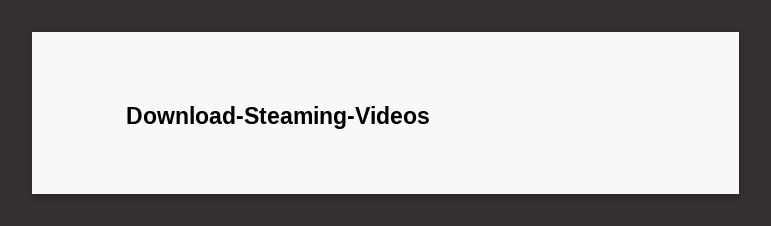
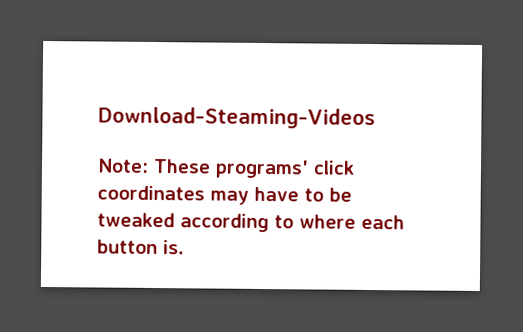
+ Note: These programs' click coordinates may have to be tweaked according to where each button is.

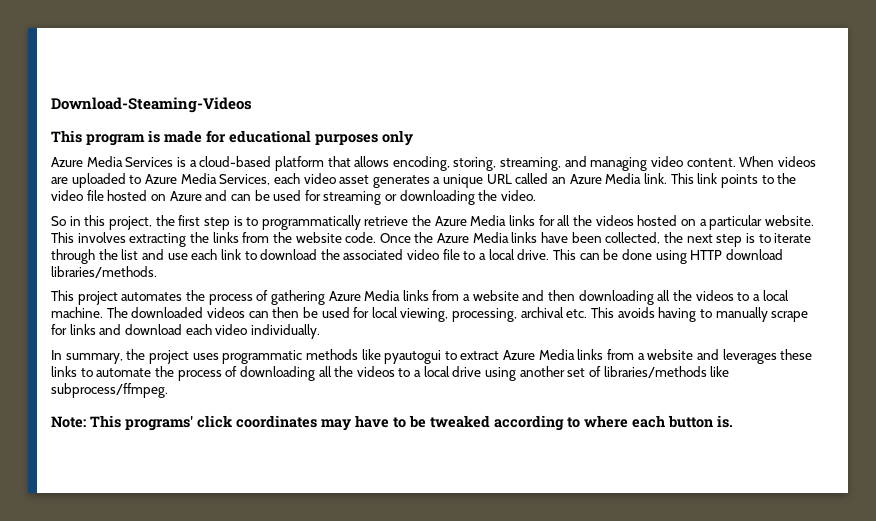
+ This program is made for educational purposes only
+ Azure Media Services is a cloud-based platform that allows encoding, storing, streaming, and managing video content. When videos are uploaded to Azure Media Services, each video asset generates a unique URL called an Azure Media link. This link points to the video file hosted on Azure and can be used for streaming or downloading the video.
+ So in this project, the first step is to programmatically retrieve the Azure Media links for all the videos hosted on a particular website. This involves extracting the links from the website code. Once the Azure Media links have been collected, the next step is to iterate through the list and use each link to download the associated video file to a local drive. This can be done using HTTP download libraries/methods.
+ This project automates the process of gathering Azure Media links from a website and then downloading all the videos to a local machine. The downloaded videos can then be used for local viewing, processing, archival etc. This avoids having to manually scrape for links and download each video individually.
+ In summary, the project uses programmatic methods like pyautogui to extract Azure Media links from a website and leverages these links to automate the process of downloading all the videos to a local drive using another set of libraries/methods like subprocess/ffmpeg.
- Note: These programs' click coordinates may have to be tweaked according to where each button is.
+ Note: This programs' click coordinates may have to be tweaked according to where each button is.

